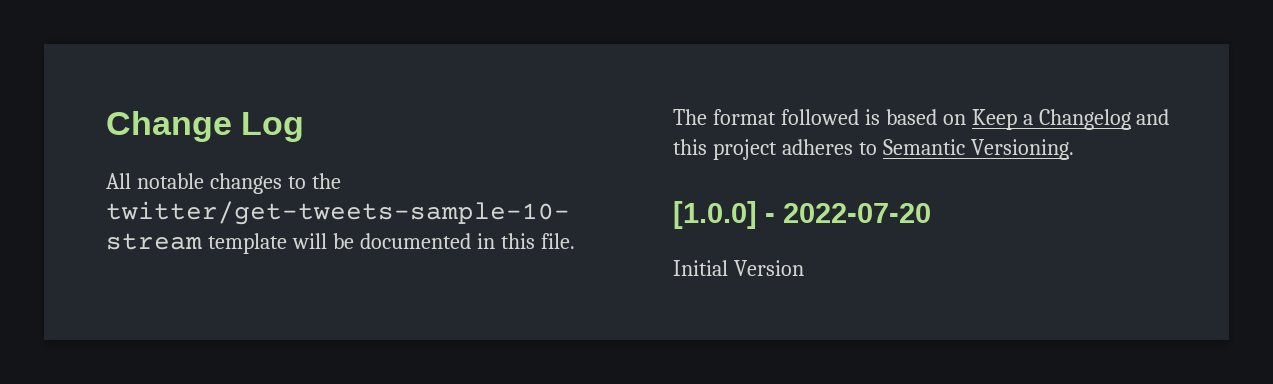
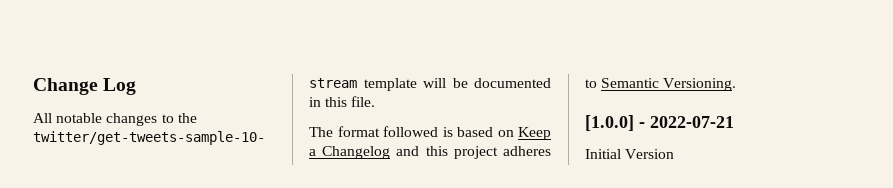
- [1.0.0] - 2022-07-20
+ [1.0.0] - 2022-07-21

